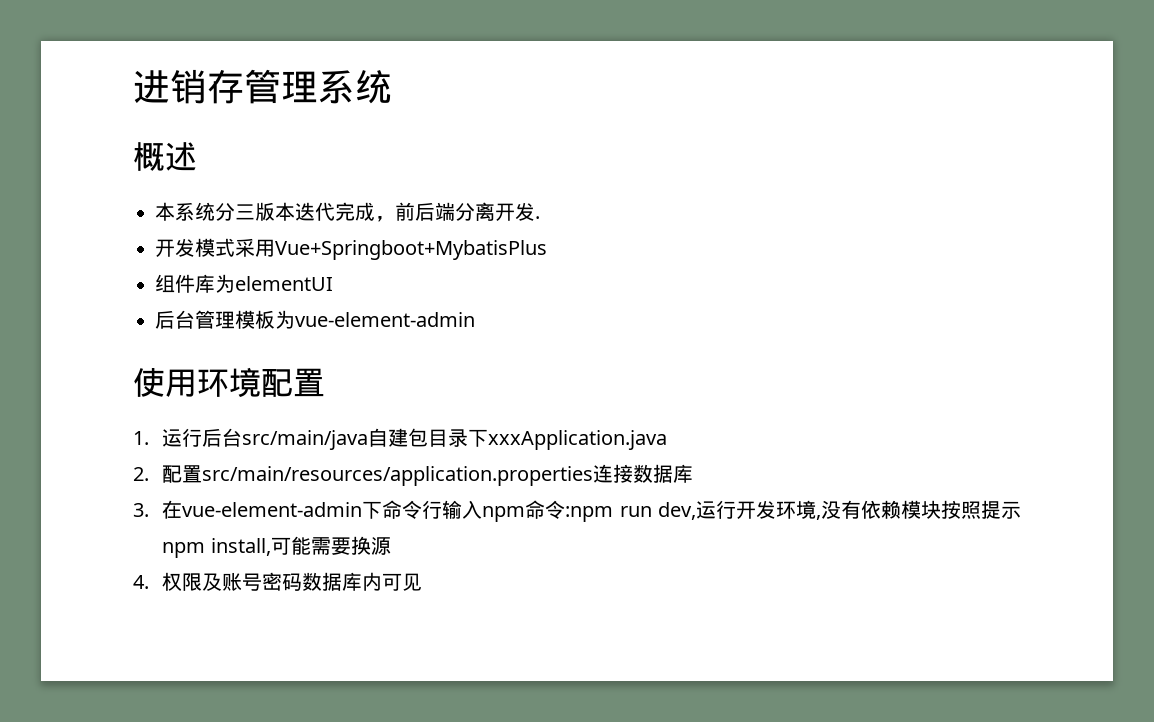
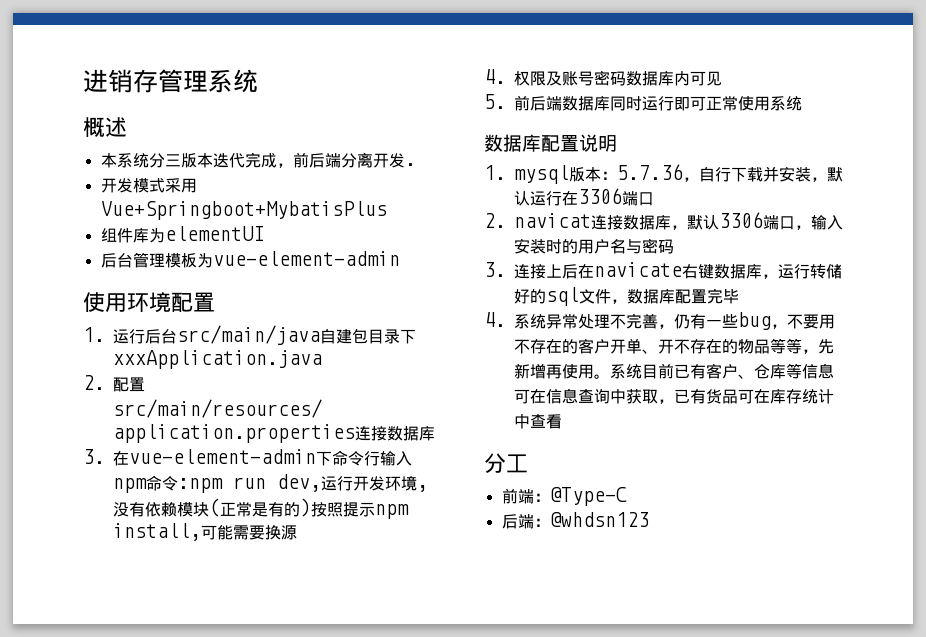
- 3.在vue-element-admin下命令行输入npm命令:npm run dev,运行开发环境,没有依赖模块按照提示npm install,可能需要换源
+ 3.在vue-element-admin下命令行输入npm命令:npm run dev,运行开发环境,没有依赖模块(正常是有的)按照提示npm install,可能需要换源
+ 5.前后端数据库同时运行即可正常使用系统
+ 数据库配置说明
+ 1. mysql版本：5.7.36，自行下载并安装，默认运行在3306端口
+ 2. navicat连接数据库，默认3306端口，输入安装时的用户名与密码
+ 3.连接上后在navicate右键数据库，运行转储好的sql文件，数据库配置完毕
+ 4.系统异常处理不完善，仍有一些bug，不要用不存在的客户开单、开不存在的物品等等，先新增再使用。系统目前已有客户、仓库等信息可在信息查询中获取，已有货品可在库存统计中查看
+ 分工
+ 前端：@Type-C
+ 后端：@whdsn123

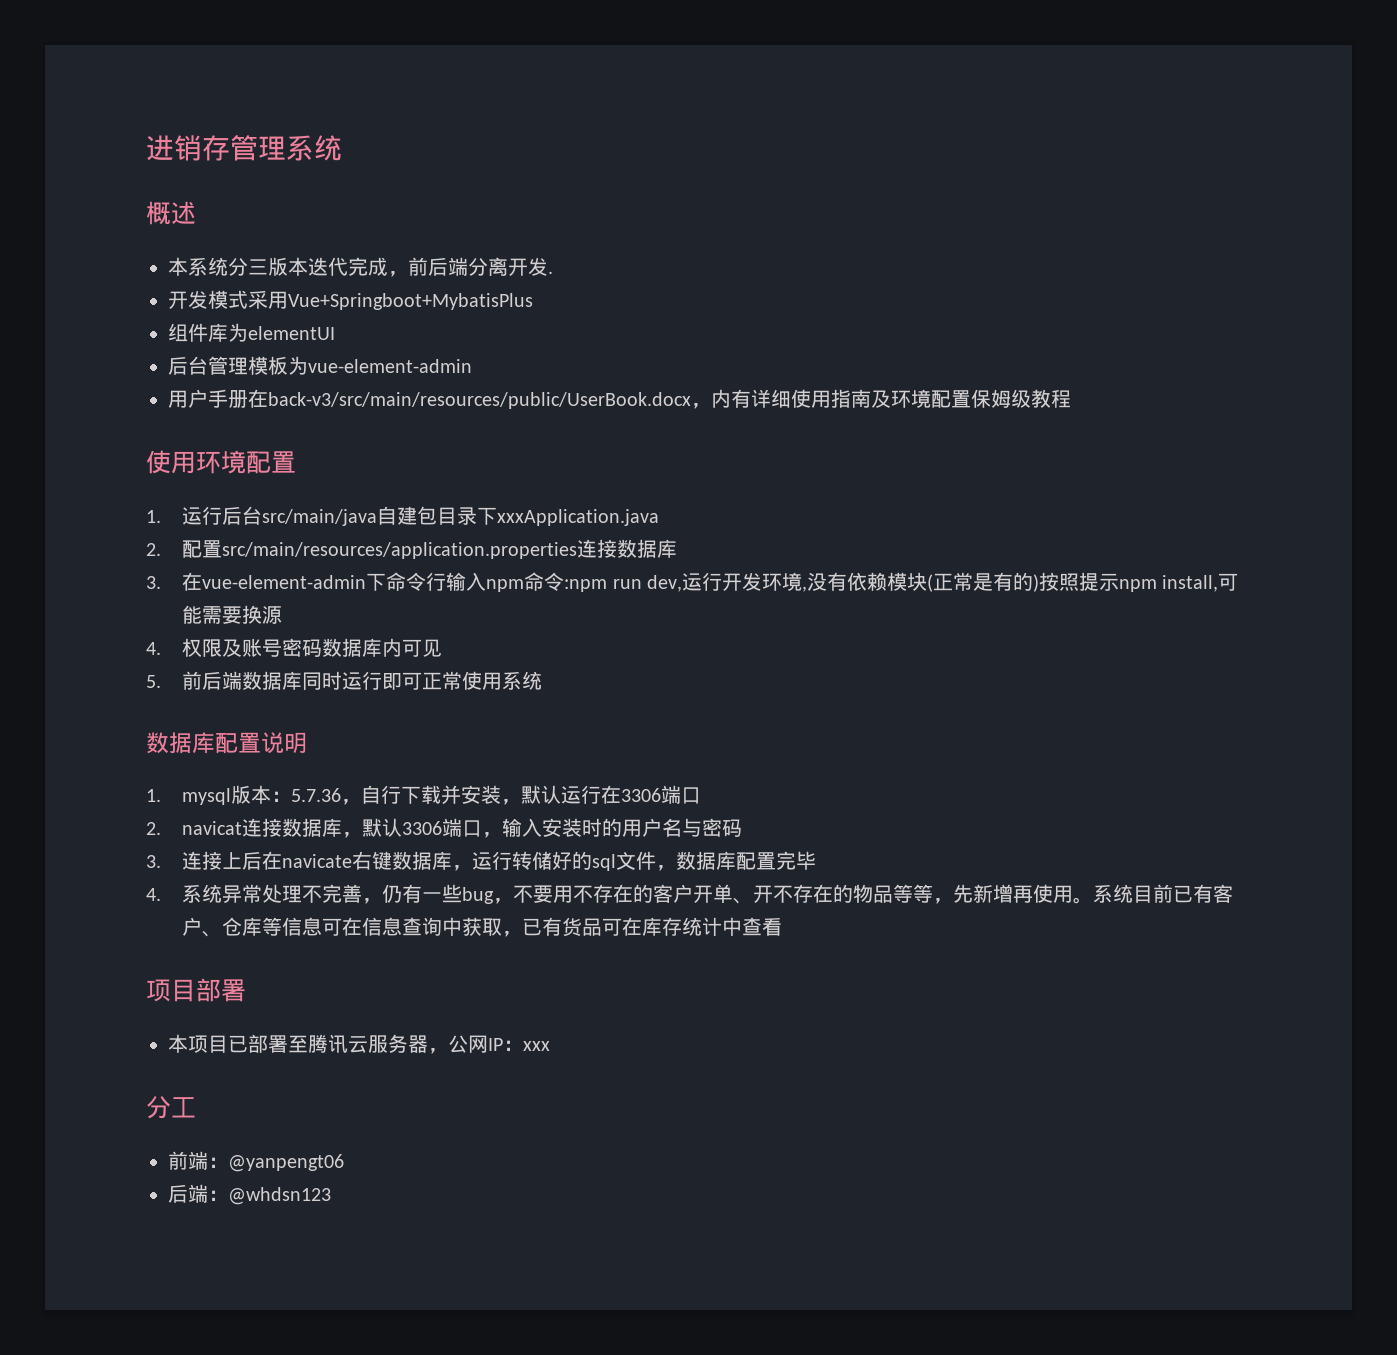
+ 用户手册在back-v3/src/main/resources/public/UserBook.docx，内有详细使用指南及环境配置保姆级教程
+ 项目部署
+ 本项目已部署至腾讯云服务器，公网IP：xxx
- 前端：@Type-C
+ 前端：@yanpengt06

